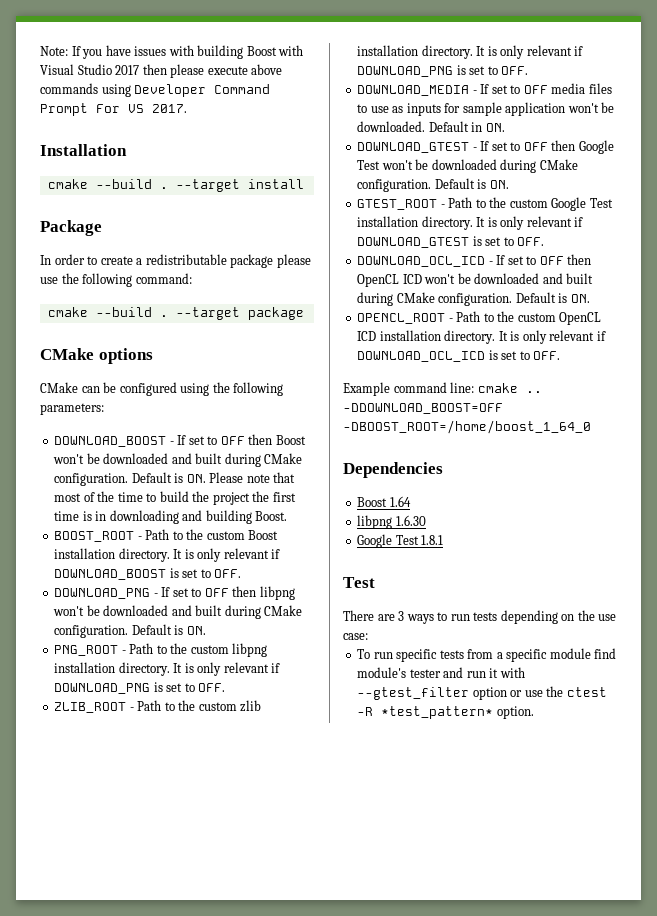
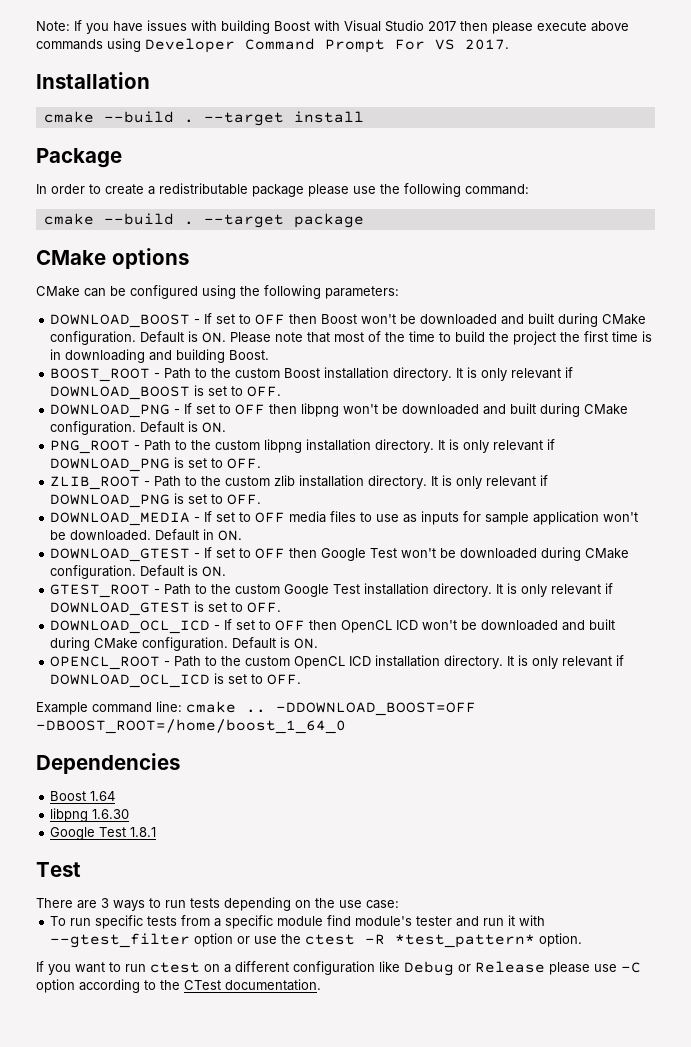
+ If you want to run ctest on a different configuration like Debug or Release please use -C option according to the CTest documentation.

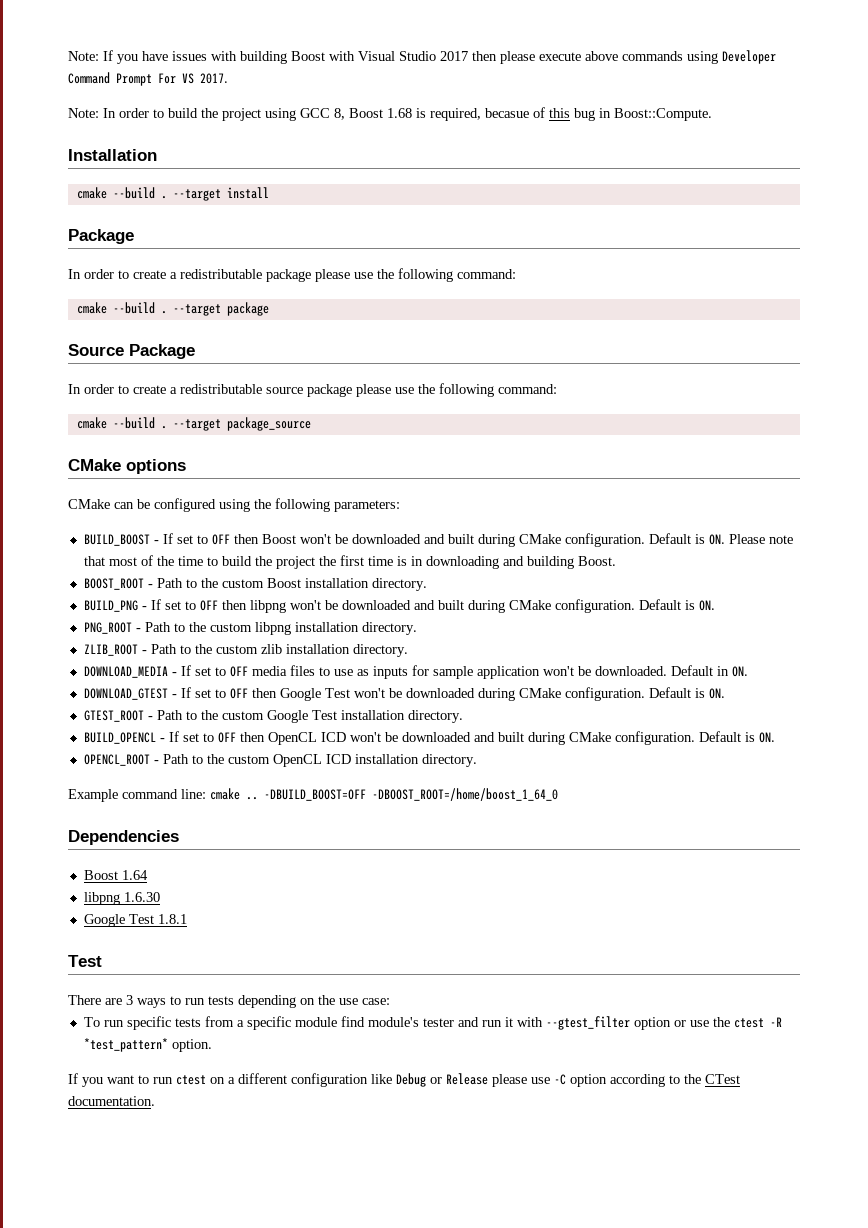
+ Note: In order to build the project using GCC 8, Boost 1.68 is required, becasue of this bug in Boost::Compute.
+ Source Package
+ In order to create a redistributable source package please use the following command:
+ cmake --build . --target package_source
- DOWNLOAD_BOOST - If set to OFF then Boost won't be downloaded and built during CMake configuration.
+ BUILD_BOOST - If set to OFF then Boost won't be downloaded and built during CMake configuration.
- BOOST_ROOT - Path to the custom Boost installation directory. It is only relevant if DOWNLOAD_BOOST is set to OFF.
- DOWNLOAD_PNG - If set to OFF then libpng won't be downloaded and built during CMake configuration.
+ BOOST_ROOT - Path to the custom Boost installation directory.
+ BUILD_PNG - If set to OFF then libpng won't be downloaded and built during CMake configuration.
- PNG_ROOT - Path to the custom libpng installation directory. It is only relevant if DOWNLOAD_PNG is set to OFF.
+ PNG_ROOT - Path to the custom libpng installation directory.
- ZLIB_ROOT - Path to the custom zlib installation directory. It is only relevant if DOWNLOAD_PNG is set to OFF.
+ ZLIB_ROOT - Path to the custom zlib installation directory.
- GTEST_ROOT - Path to the custom Google Test installation directory. It is only relevant if DOWNLOAD_GTEST is set to OFF.
- DOWNLOAD_OCL_ICD - If set to OFF then OpenCL ICD won't be downloaded and built during CMake configuration.
+ GTEST_ROOT - Path to the custom Google Test installation directory.
+ BUILD_OPENCL - If set to OFF then OpenCL ICD won't be downloaded and built during CMake configuration.
- It is only relevant if DOWNLOAD_OCL_ICD is set to OFF.
- -DDOWNLOAD_BOOST=OFF -DBOOST_ROOT=/home/boost_1_64_0
+ -DBUILD_BOOST=OFF -DBOOST_ROOT=/home/boost_1_64_0

